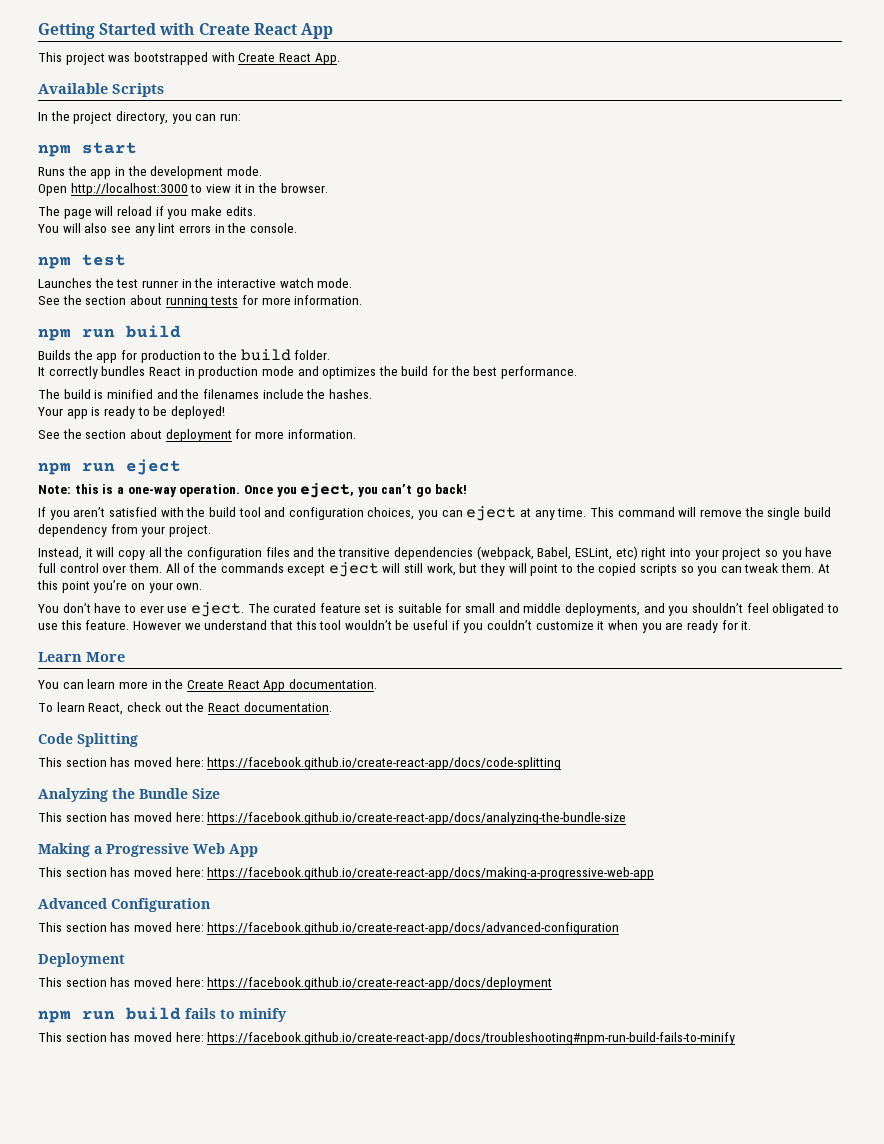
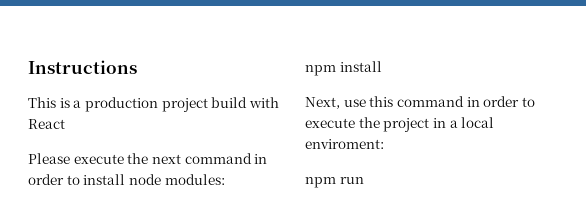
- Getting Started with Create React App
- This project was bootstrapped with Create React App.
- Available Scripts
- In the project directory, you can run:
- npm start
- Runs the app in the development mode.
- Open http://localhost:3000 to view it in the browser.
- The page will reload if you make edits.
- You will also see any lint errors in the console.
- npm test
- Launches the test runner in the interactive watch mode.
- See the section about running tests for more information.
- npm run build
- Builds the app for production to the build folder.
- It correctly bundles React in production mode and optimizes the build for the best performance.
- The build is minified and the filenames include the hashes.
- Your app is ready to be deployed!
- See the section about deployment for more information.
- npm run eject
- Note: this is a one-way operation. Once you eject, you can’t go back!
- If you aren’t satisfied with the build tool and configuration choices, you can eject at any time. This command will remove the single build dependency from your project.
- Instead, it will copy all the configuration files and the transitive dependencies (webpack, Babel, ESLint, etc) right into your project so you have full control over them. All of the commands except eject will still work, but they will point to the copied scripts so you can tweak them. At this point you’re on your own.
- You don’t have to ever use eject. The curated feature set is suitable for small and middle deployments, and you shouldn’t feel obligated to use this feature. However we understand that this tool wouldn’t be useful if you couldn’t customize it when you are ready for it.
- Learn More
- You can learn more in the Create React App documentation.
- To learn React, check out the React documentation.
- Code Splitting
- This section has moved here: https://facebook.github.io/create-react-app/docs/code-splitting
- Analyzing the Bundle Size
- This section has moved here: https://facebook.github.io/create-react-app/docs/analyzing-the-bundle-size
- Making a Progressive Web App
- This section has moved here: https://facebook.github.io/create-react-app/docs/making-a-progressive-web-app
- Advanced Configuration
- This section has moved here: https://facebook.github.io/create-react-app/docs/advanced-configuration
- Deployment
- This section has moved here: https://facebook.github.io/create-react-app/docs/deployment
- npm run build fails to minify
- This section has moved here: https://facebook.github.io/create-react-app/docs/troubleshooting#npm-run-build-fails-to-minify
+ Instructions
+ This is a production project build with React
+ Please execute the next command in order to install node modules:
+ npm install
+ Next, use this command in order to execute the project in a local enviroment:
+ npm run

